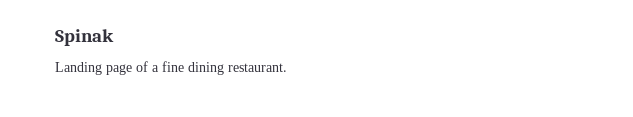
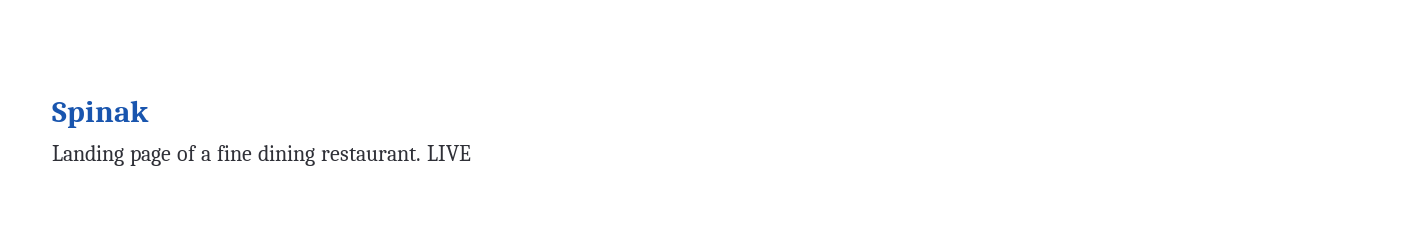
+ LIVE

